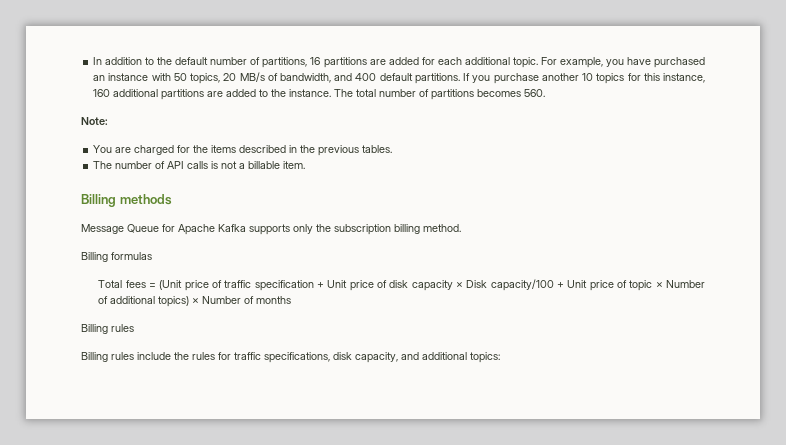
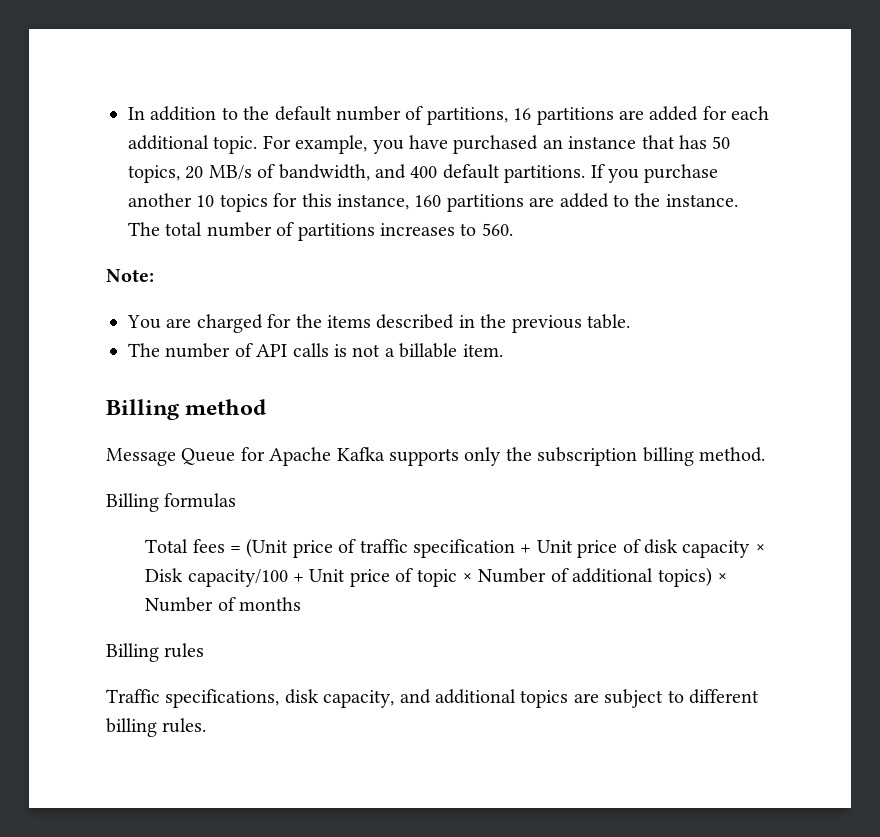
- For example, you have purchased an instance with 50 topics, 20 MB/s of bandwidth, and 400 default partitions.
+ For example, you have purchased an instance that has 50 topics, 20 MB/s of bandwidth, and 400 default partitions.
- If you purchase another 10 topics for this instance, 160 additional partitions are added to the instance.
+ If you purchase another 10 topics for this instance, 160 partitions are added to the instance.
- The total number of partitions becomes 560.
+ The total number of partitions increases to 560.
- You are charged for the items described in the previous tables.
+ You are charged for the items described in the previous table.
- Billing methods
+ Billing method
- Billing rules include the rules for traffic specifications, disk capacity, and additional topics:
+ Traffic specifications, disk capacity, and additional topics are subject to different billing rules.

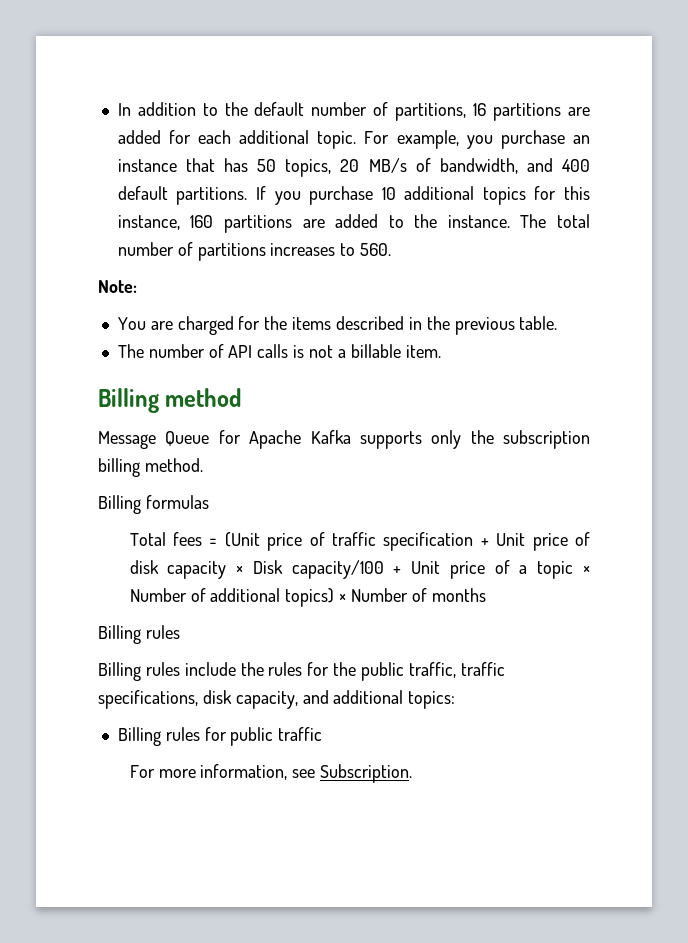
- For example, you have purchased an instance that has 50 topics, 20 MB/s of bandwidth, and 400 default partitions.
+ For example, you purchase an instance that has 50 topics, 20 MB/s of bandwidth, and 400 default partitions.
- If you purchase another 10 topics for this instance, 160 partitions are added to the instance.
+ If you purchase 10 additional topics for this instance, 160 partitions are added to the instance.
- Total fees = (Unit price of traffic specification + Unit price of disk capacity × Disk capacity/100 + Unit price of topic × Number of additional topics) × Number of months
+ Total fees = (Unit price of traffic specification + Unit price of disk capacity × Disk capacity/100 + Unit price of a topic × Number of additional topics) × Number of months
- Traffic specifications, disk capacity, and additional topics are subject to different billing rules.
+ Billing rules include the rules for the public traffic, traffic specifications, disk capacity, and additional topics:
+ Billing rules for public traffic
+ For more information, see Subscription.

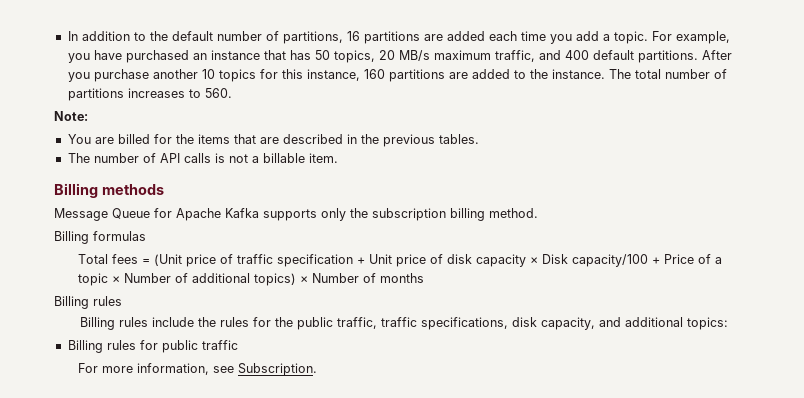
- In addition to the default number of partitions, 16 partitions are added for each additional topic.
+ In addition to the default number of partitions, 16 partitions are added each time you add a topic.
- For example, you purchase an instance that has 50 topics, 20 MB/s of bandwidth, and 400 default partitions.
+ For example, you have purchased an instance that has 50 topics, 20 MB/s maximum traffic, and 400 default partitions.
- If you purchase 10 additional topics for this instance, 160 partitions are added to the instance.
+ After you purchase another 10 topics for this instance, 160 partitions are added to the instance.
- You are charged for the items described in the previous table.
+ You are billed for the items that are described in the previous tables.
- Billing method
+ Billing methods
- Total fees = (Unit price of traffic specification + Unit price of disk capacity × Disk capacity/100 + Unit price of a topic × Number of additional topics) × Number of months
+ Total fees = (Unit price of traffic specification + Unit price of disk capacity × Disk capacity/100 + Price of a topic × Number of additional topics) × Number of months

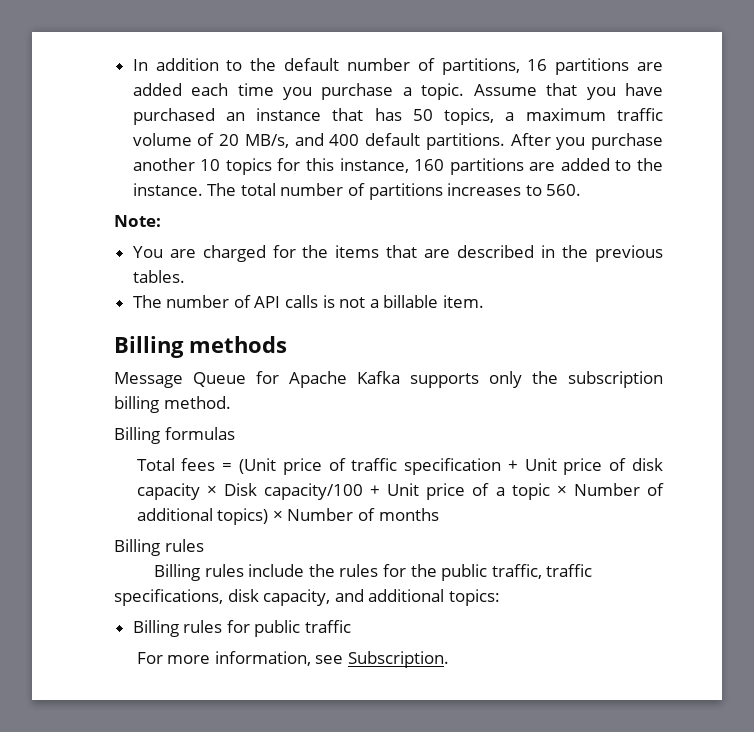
- In addition to the default number of partitions, 16 partitions are added each time you add a topic.
+ In addition to the default number of partitions, 16 partitions are added each time you purchase a topic.
- For example, you have purchased an instance that has 50 topics, 20 MB/s maximum traffic, and 400 default partitions.
+ Assume that you have purchased an instance that has 50 topics, a maximum traffic volume of 20 MB/s, and 400 default partitions.
- You are billed for the items that are described in the previous tables.
+ You are charged for the items that are described in the previous tables.
- Total fees = (Unit price of traffic specification + Unit price of disk capacity × Disk capacity/100 + Price of a topic × Number of additional topics) × Number of months
+ Total fees = (Unit price of traffic specification + Unit price of disk capacity × Disk capacity/100 + Unit price of a topic × Number of additional topics) × Number of months

